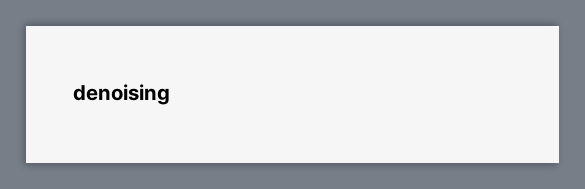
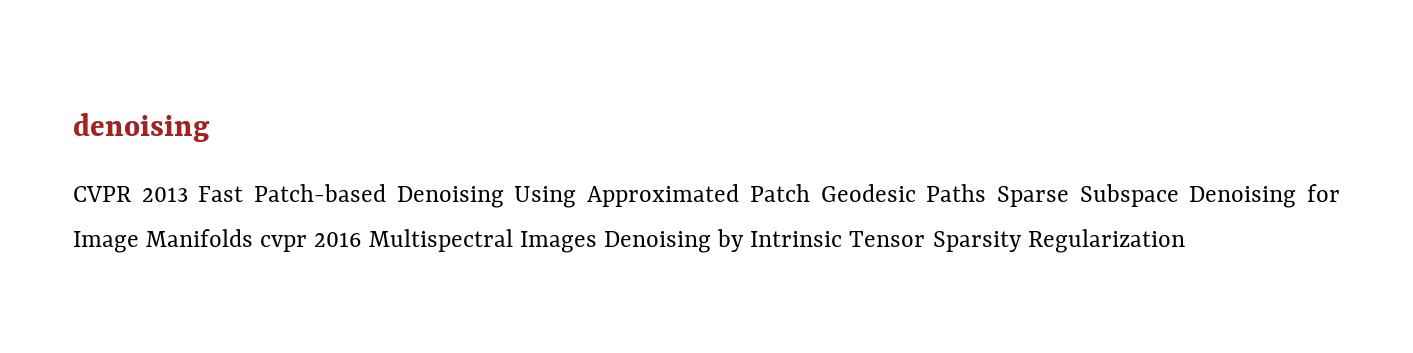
+ CVPR 2013 Fast Patch-based Denoising Using Approximated Patch Geodesic Paths Sparse Subspace Denoising for Image Manifolds cvpr 2016 Multispectral Images Denoising by Intrinsic Tensor Sparsity Regularization

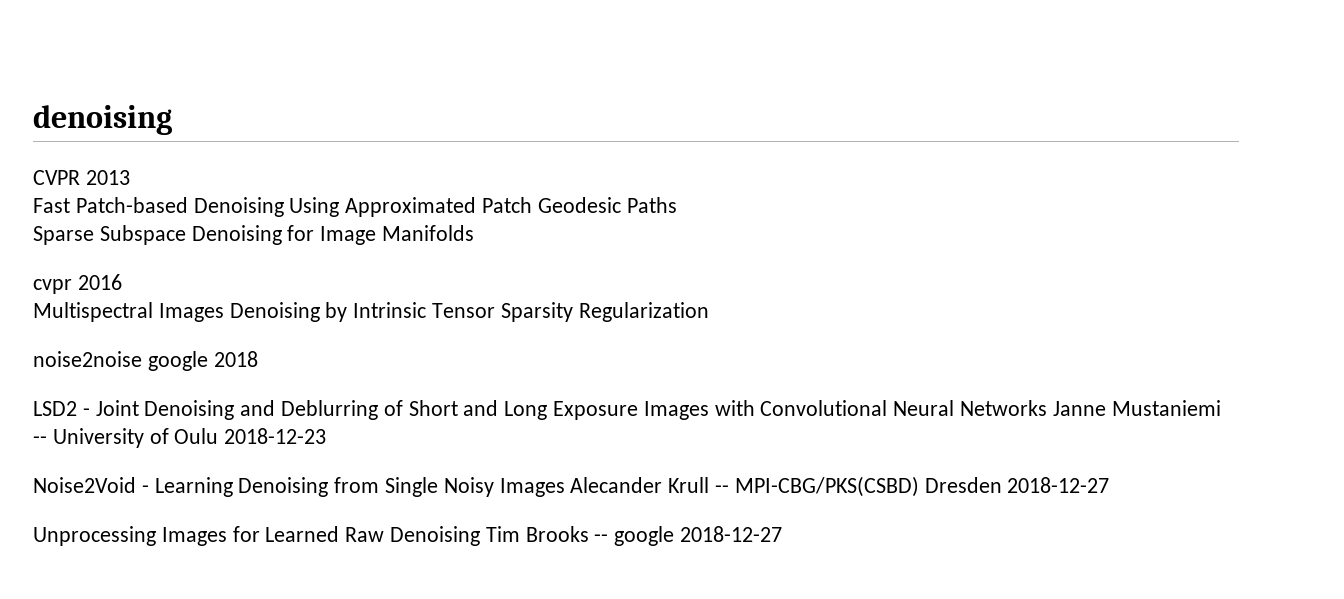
- CVPR 2013 Fast Patch-based Denoising Using Approximated Patch Geodesic Paths Sparse Subspace Denoising for Image Manifolds cvpr 2016 Multispectral Images Denoising by Intrinsic Tensor Sparsity Regularization
+ CVPR 2013
+ Fast Patch-based Denoising Using Approximated Patch Geodesic Paths
+ Sparse Subspace Denoising for Image Manifolds
+ cvpr 2016
+ Multispectral Images Denoising by Intrinsic Tensor Sparsity Regularization
+ noise2noise google 2018
+ LSD2 - Joint Denoising and Deblurring of Short and Long Exposure Images with Convolutional Neural Networks Janne Mustaniemi -- University of Oulu 2018-12-23
+ Noise2Void - Learning Denoising from Single Noisy Images Alecander Krull -- MPI-CBG/PKS(CSBD) Dresden 2018-12-27
+ Unprocessing Images for Learned Raw Denoising Tim Brooks -- google 2018-12-27

